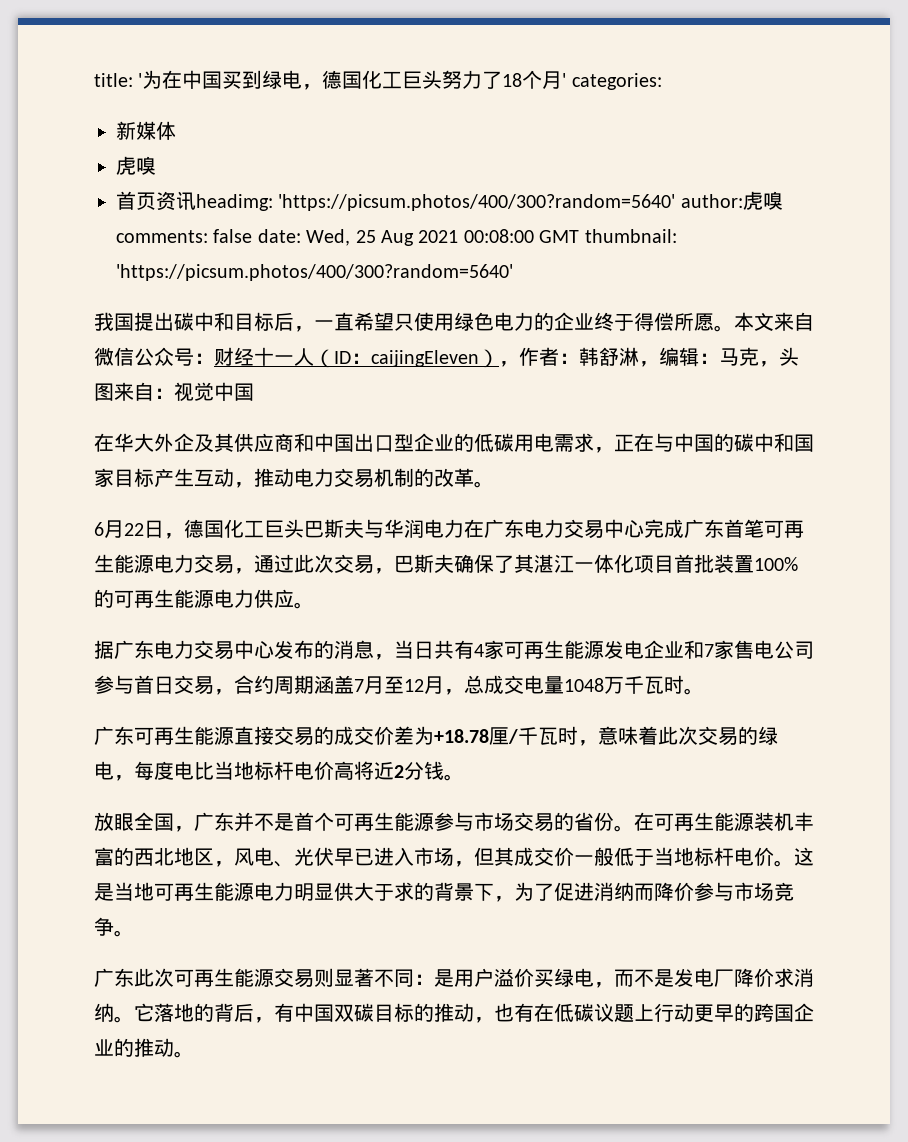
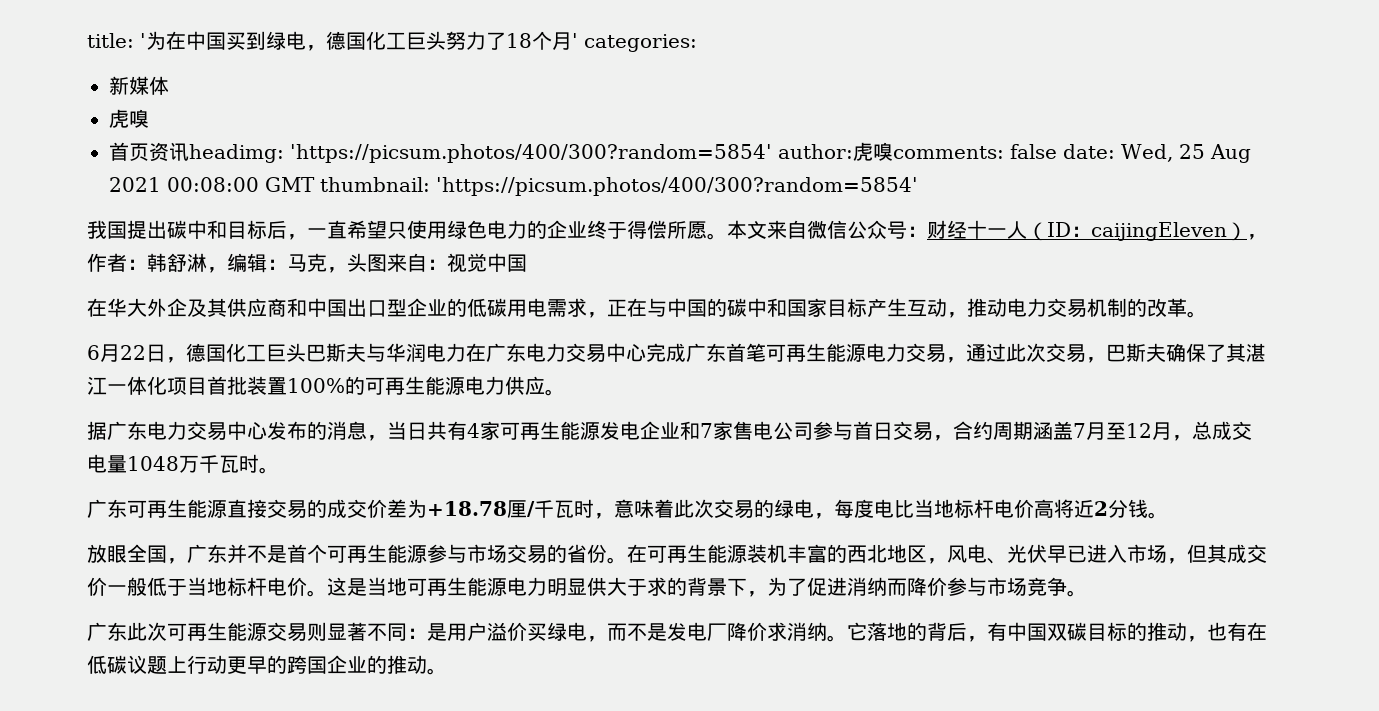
- 首页资讯headimg: 'https://picsum.photos/400/300?random=5640' author:虎嗅comments: false date: Wed, 25 Aug 2021 00:08:00 GMT thumbnail: 'https://picsum.photos/400/300?random=5640'
+ 首页资讯headimg: 'https://picsum.photos/400/300?random=5854' author:虎嗅comments: false date: Wed, 25 Aug 2021 00:08:00 GMT thumbnail: 'https://picsum.photos/400/300?random=5854'

